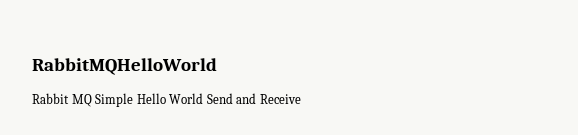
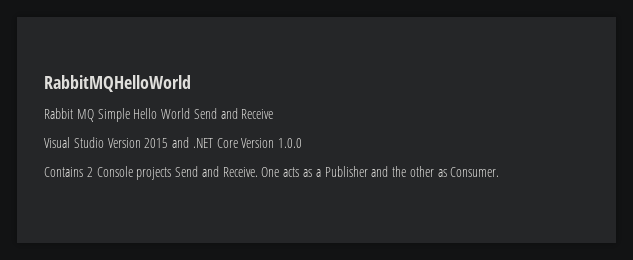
+ Visual Studio Version 2015 and .NET Core Version 1.0.0
+ Contains 2 Console projects Send and Receive. One acts as a Publisher and the other as Consumer.

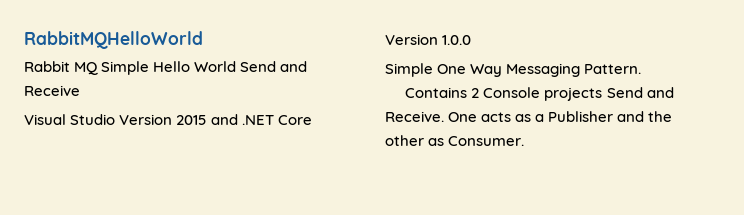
+ Simple One Way Messaging Pattern.

